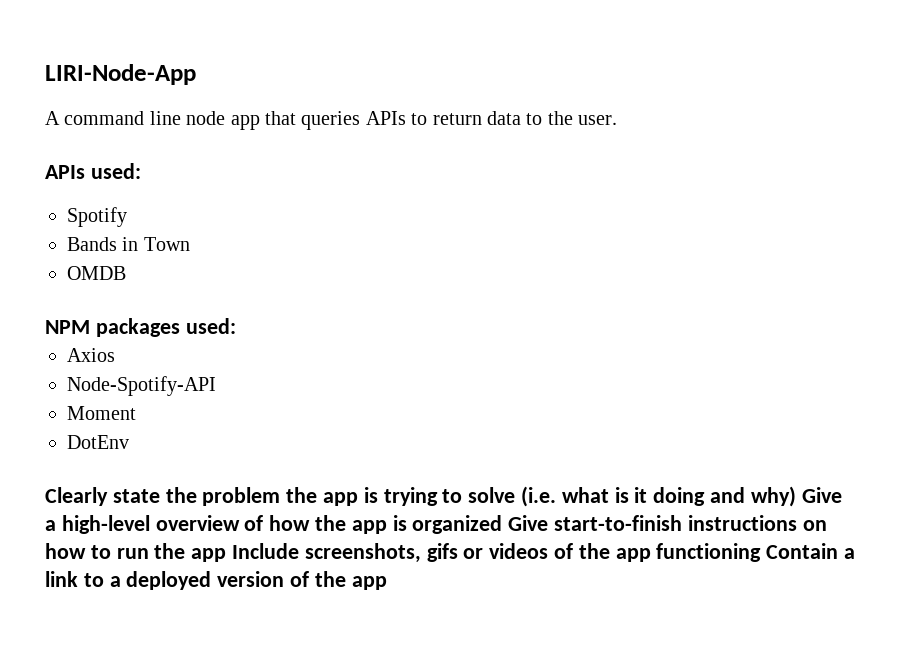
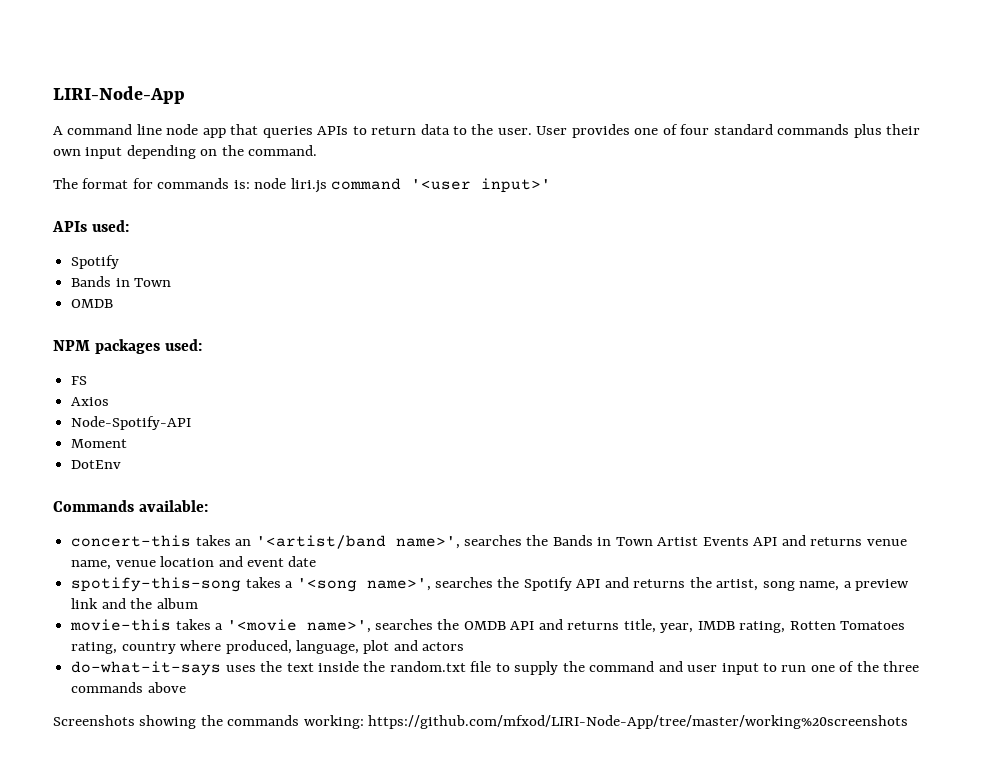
+ User provides one of four standard commands plus their own input depending on the command.
+ The format for commands is: node liri.js command '<user input>'
+ FS
- Clearly state the problem the app is trying to solve (i.e. what is it doing and why) Give a high-level overview of how the app is organized Give start-to-finish instructions on how to run the app Include screenshots, gifs or videos of the app functioning Contain a link to a deployed version of the app
+ Commands available:
+ concert-this takes an '<artist/band name>', searches the Bands in Town Artist Events API and returns venue name, venue location and event date
+ spotify-this-song takes a '<song name>', searches the Spotify API and returns the artist, song name, a preview link and the album
+ movie-this takes a '<movie name>', searches the OMDB API and returns title, year, IMDB rating, Rotten Tomatoes rating, country where produced, language, plot and actors
+ do-what-it-says uses the text inside the random.txt file to supply the command and user input to run one of the three commands above
+ Screenshots showing the commands working: https://github.com/mfxod/LIRI-Node-App/tree/master/working%20screenshots

